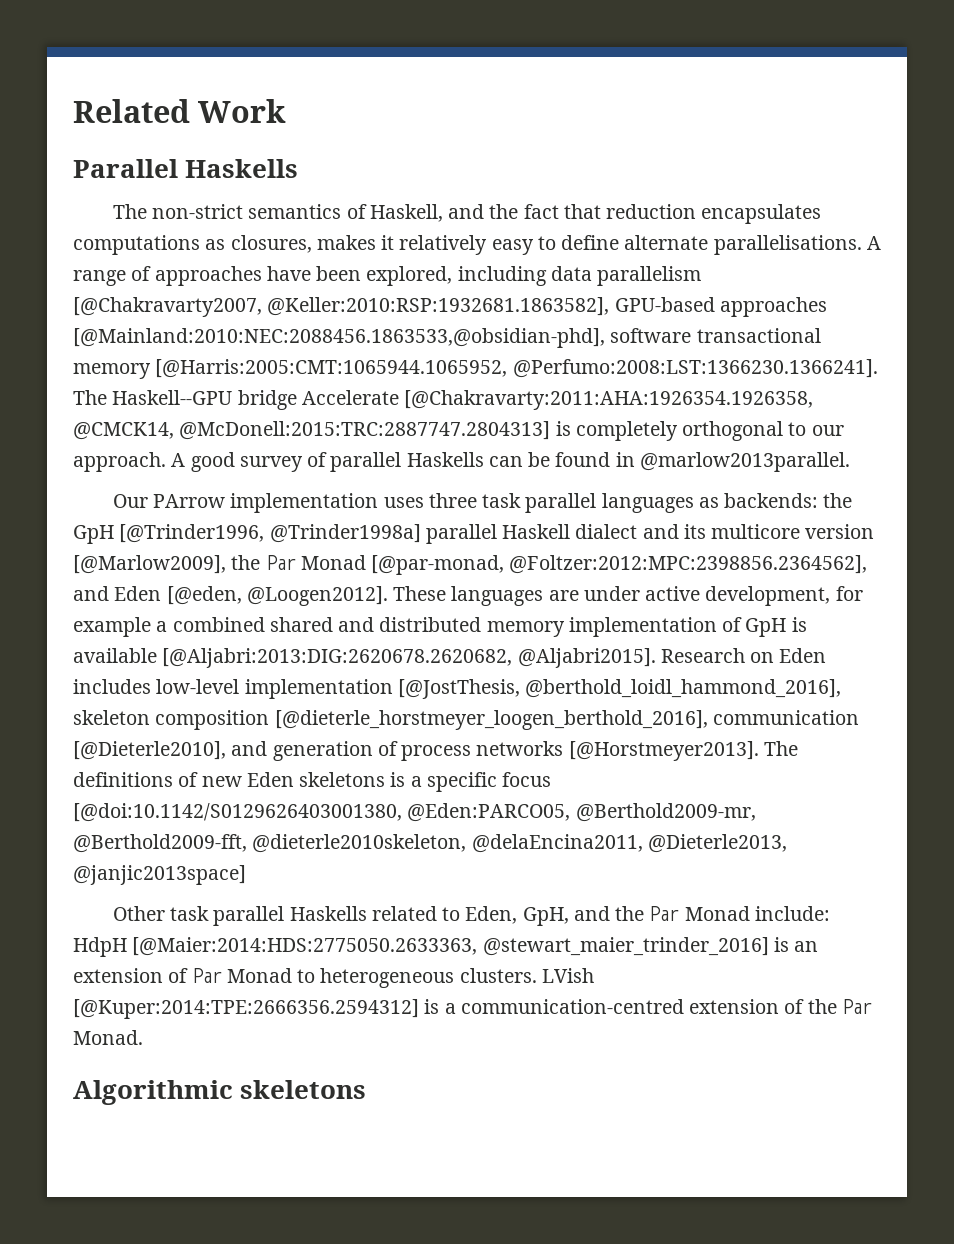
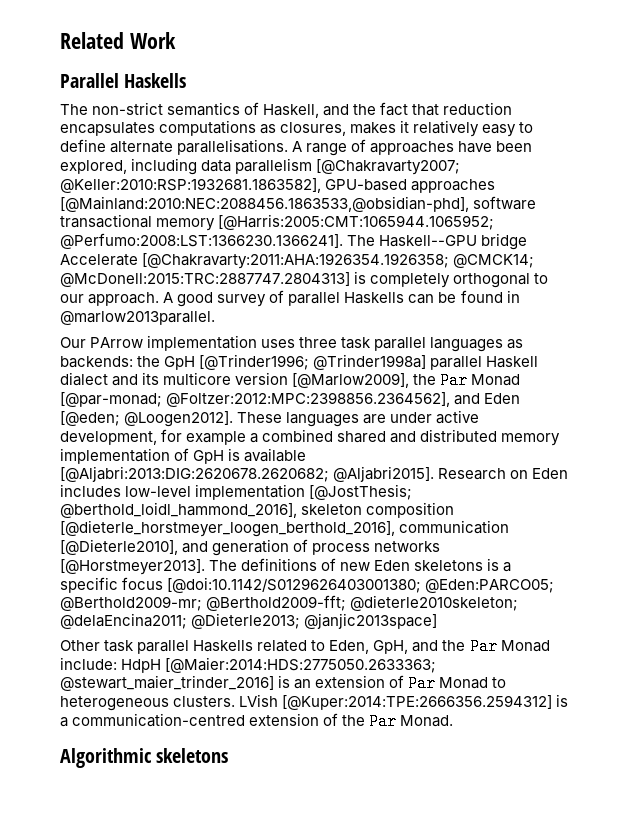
- A range of approaches have been explored, including data parallelism [@Chakravarty2007, @Keller:2010:RSP:1932681.1863582], GPU-based approaches [@Mainland:2010:NEC:2088456.1863533,@obsidian-phd], software transactional memory [@Harris:2005:CMT:1065944.1065952, @Perfumo:2008:LST:1366230.1366241]. The Haskell--GPU bridge Accelerate [@Chakravarty:2011:AHA:1926354.1926358, @CMCK14, @McDonell:2015:TRC:2887747.2804313] is completely orthogonal to our approach.
+ A range of approaches have been explored, including data parallelism [@Chakravarty2007; @Keller:2010:RSP:1932681.1863582], GPU-based approaches [@Mainland:2010:NEC:2088456.1863533,@obsidian-phd], software transactional memory [@Harris:2005:CMT:1065944.1065952; @Perfumo:2008:LST:1366230.1366241]. The Haskell--GPU bridge Accelerate [@Chakravarty:2011:AHA:1926354.1926358; @CMCK14; @McDonell:2015:TRC:2887747.2804313] is completely orthogonal to our approach.
- Our PArrow implementation uses three task parallel languages as backends: the GpH [@Trinder1996, @Trinder1998a] parallel Haskell dialect and its multicore version [@Marlow2009], the Par Monad [@par-monad, @Foltzer:2012:MPC:2398856.2364562], and Eden [@eden, @Loogen2012].
+ Our PArrow implementation uses three task parallel languages as backends: the GpH [@Trinder1996; @Trinder1998a] parallel Haskell dialect and its multicore version [@Marlow2009], the Par Monad [@par-monad; @Foltzer:2012:MPC:2398856.2364562], and Eden [@eden; @Loogen2012].
- These languages are under active development, for example a combined shared and distributed memory implementation of GpH is available [@Aljabri:2013:DIG:2620678.2620682, @Aljabri2015].
+ These languages are under active development, for example a combined shared and distributed memory implementation of GpH is available [@Aljabri:2013:DIG:2620678.2620682; @Aljabri2015].
- Research on Eden includes low-level implementation [@JostThesis, @berthold_loidl_hammond_2016], skeleton composition [@dieterle_horstmeyer_loogen_berthold_2016], communication [@Dieterle2010], and generation of process networks [@Horstmeyer2013].
+ Research on Eden includes low-level implementation [@JostThesis; @berthold_loidl_hammond_2016], skeleton composition [@dieterle_horstmeyer_loogen_berthold_2016], communication [@Dieterle2010], and generation of process networks [@Horstmeyer2013].
- The definitions of new Eden skeletons is a specific focus [@doi:10.1142/S0129626403001380, @Eden:PARCO05, @Berthold2009-mr, @Berthold2009-fft, @dieterle2010skeleton, @delaEncina2011, @Dieterle2013, @janjic2013space]
+ The definitions of new Eden skeletons is a specific focus [@doi:10.1142/S0129626403001380; @Eden:PARCO05; @Berthold2009-mr; @Berthold2009-fft; @dieterle2010skeleton; @delaEncina2011; @Dieterle2013; @janjic2013space]
- Other task parallel Haskells related to Eden, GpH, and the Par Monad include: HdpH [@Maier:2014:HDS:2775050.2633363, @stewart_maier_trinder_2016] is an extension of Par Monad to heterogeneous clusters.
+ Other task parallel Haskells related to Eden, GpH, and the Par Monad include: HdpH [@Maier:2014:HDS:2775050.2633363; @stewart_maier_trinder_2016] is an extension of Par Monad to heterogeneous clusters.

